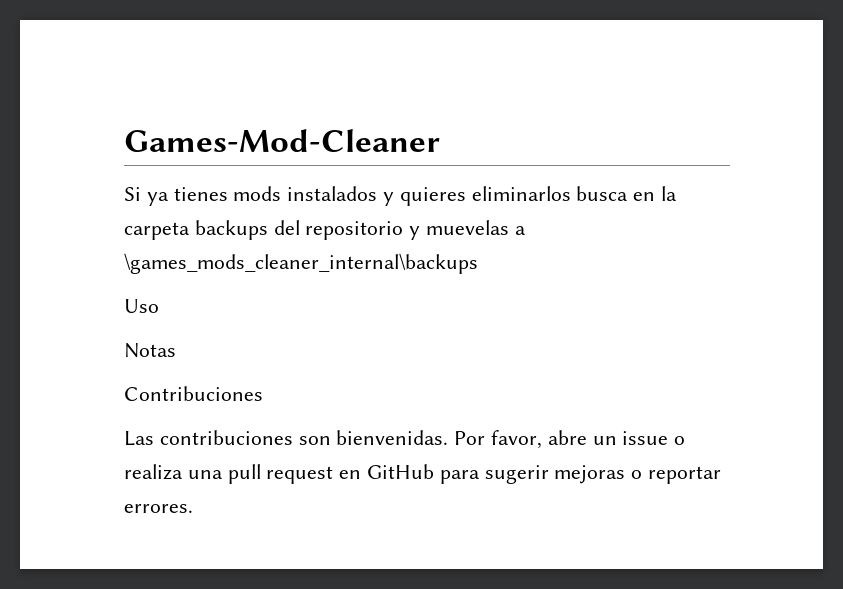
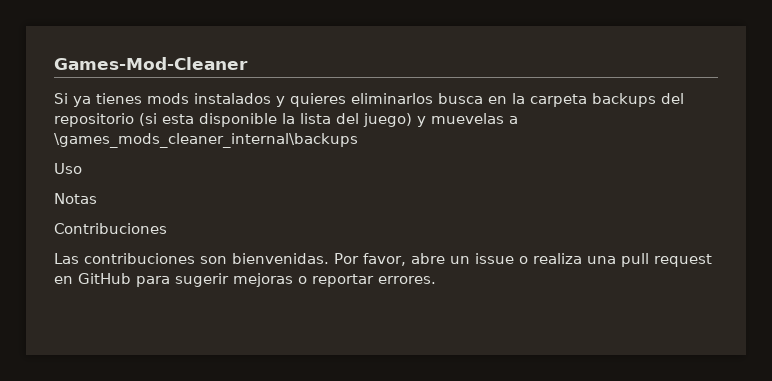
- Si ya tienes mods instalados y quieres eliminarlos busca en la carpeta backups del repositorio y muevelas a \games_mods_cleaner_internal\backups
+ Si ya tienes mods instalados y quieres eliminarlos busca en la carpeta backups del repositorio (si esta disponible la lista del juego) y muevelas a \games_mods_cleaner_internal\backups

